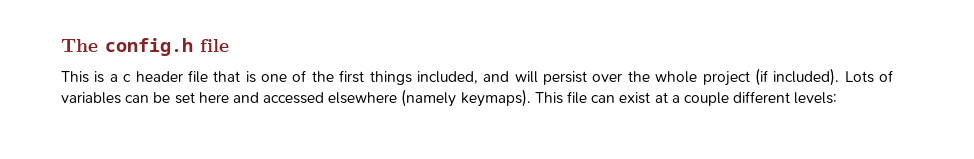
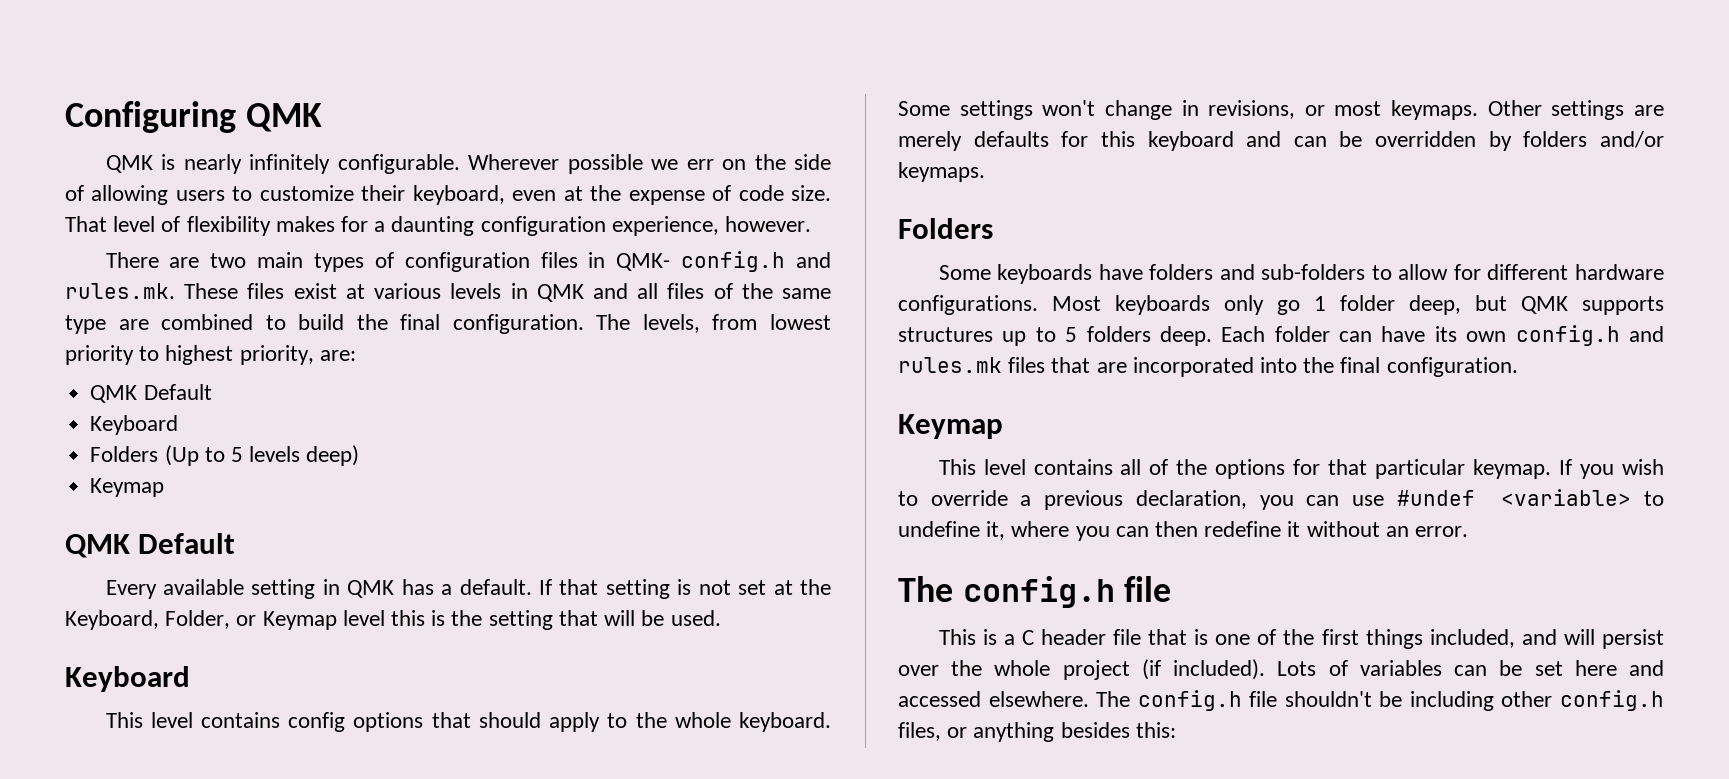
+ Configuring QMK
+ QMK is nearly infinitely configurable. Wherever possible we err on the side of allowing users to customize their keyboard, even at the expense of code size. That level of flexibility makes for a daunting configuration experience, however.
+ There are two main types of configuration files in QMK- config.h and rules.mk. These files exist at various levels in QMK and all files of the same type are combined to build the final configuration. The levels, from lowest priority to highest priority, are:
+ QMK Default
+ Keyboard
+ Folders (Up to 5 levels deep)
+ Keymap
+ QMK Default
+ Every available setting in QMK has a default. If that setting is not set at the Keyboard, Folder, or Keymap level this is the setting that will be used.
+ Keyboard
+ This level contains config options that should apply to the whole keyboard. Some settings won't change in revisions, or most keymaps. Other settings are merely defaults for this keyboard and can be overridden by folders and/or keymaps.
+ Folders
+ Some keyboards have folders and sub-folders to allow for different hardware configurations. Most keyboards only go 1 folder deep, but QMK supports structures up to 5 folders deep. Each folder can have its own config.h and rules.mk files that are incorporated into the final configuration.
+ Keymap
+ This level contains all of the options for that particular keymap. If you wish to override a previous declaration, you can use #undef <variable> to undefine it, where you can then redefine it without an error.
- This is a c header file that is one of the first things included, and will persist over the whole project (if included).
+ This is a C header file that is one of the first things included, and will persist over the whole project (if included).
- Lots of variables can be set here and accessed elsewhere (namely keymaps). This file can exist at a couple different levels:
+ Lots of variables can be set here and accessed elsewhere. The config.h file shouldn't be including other config.h files, or anything besides this:

